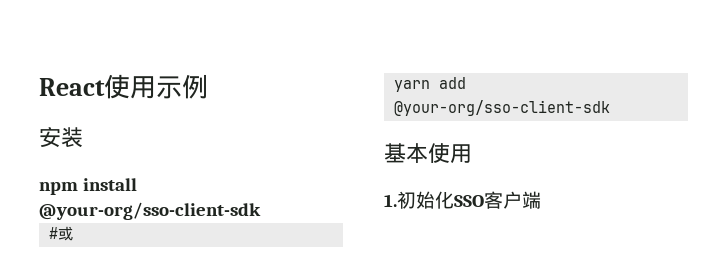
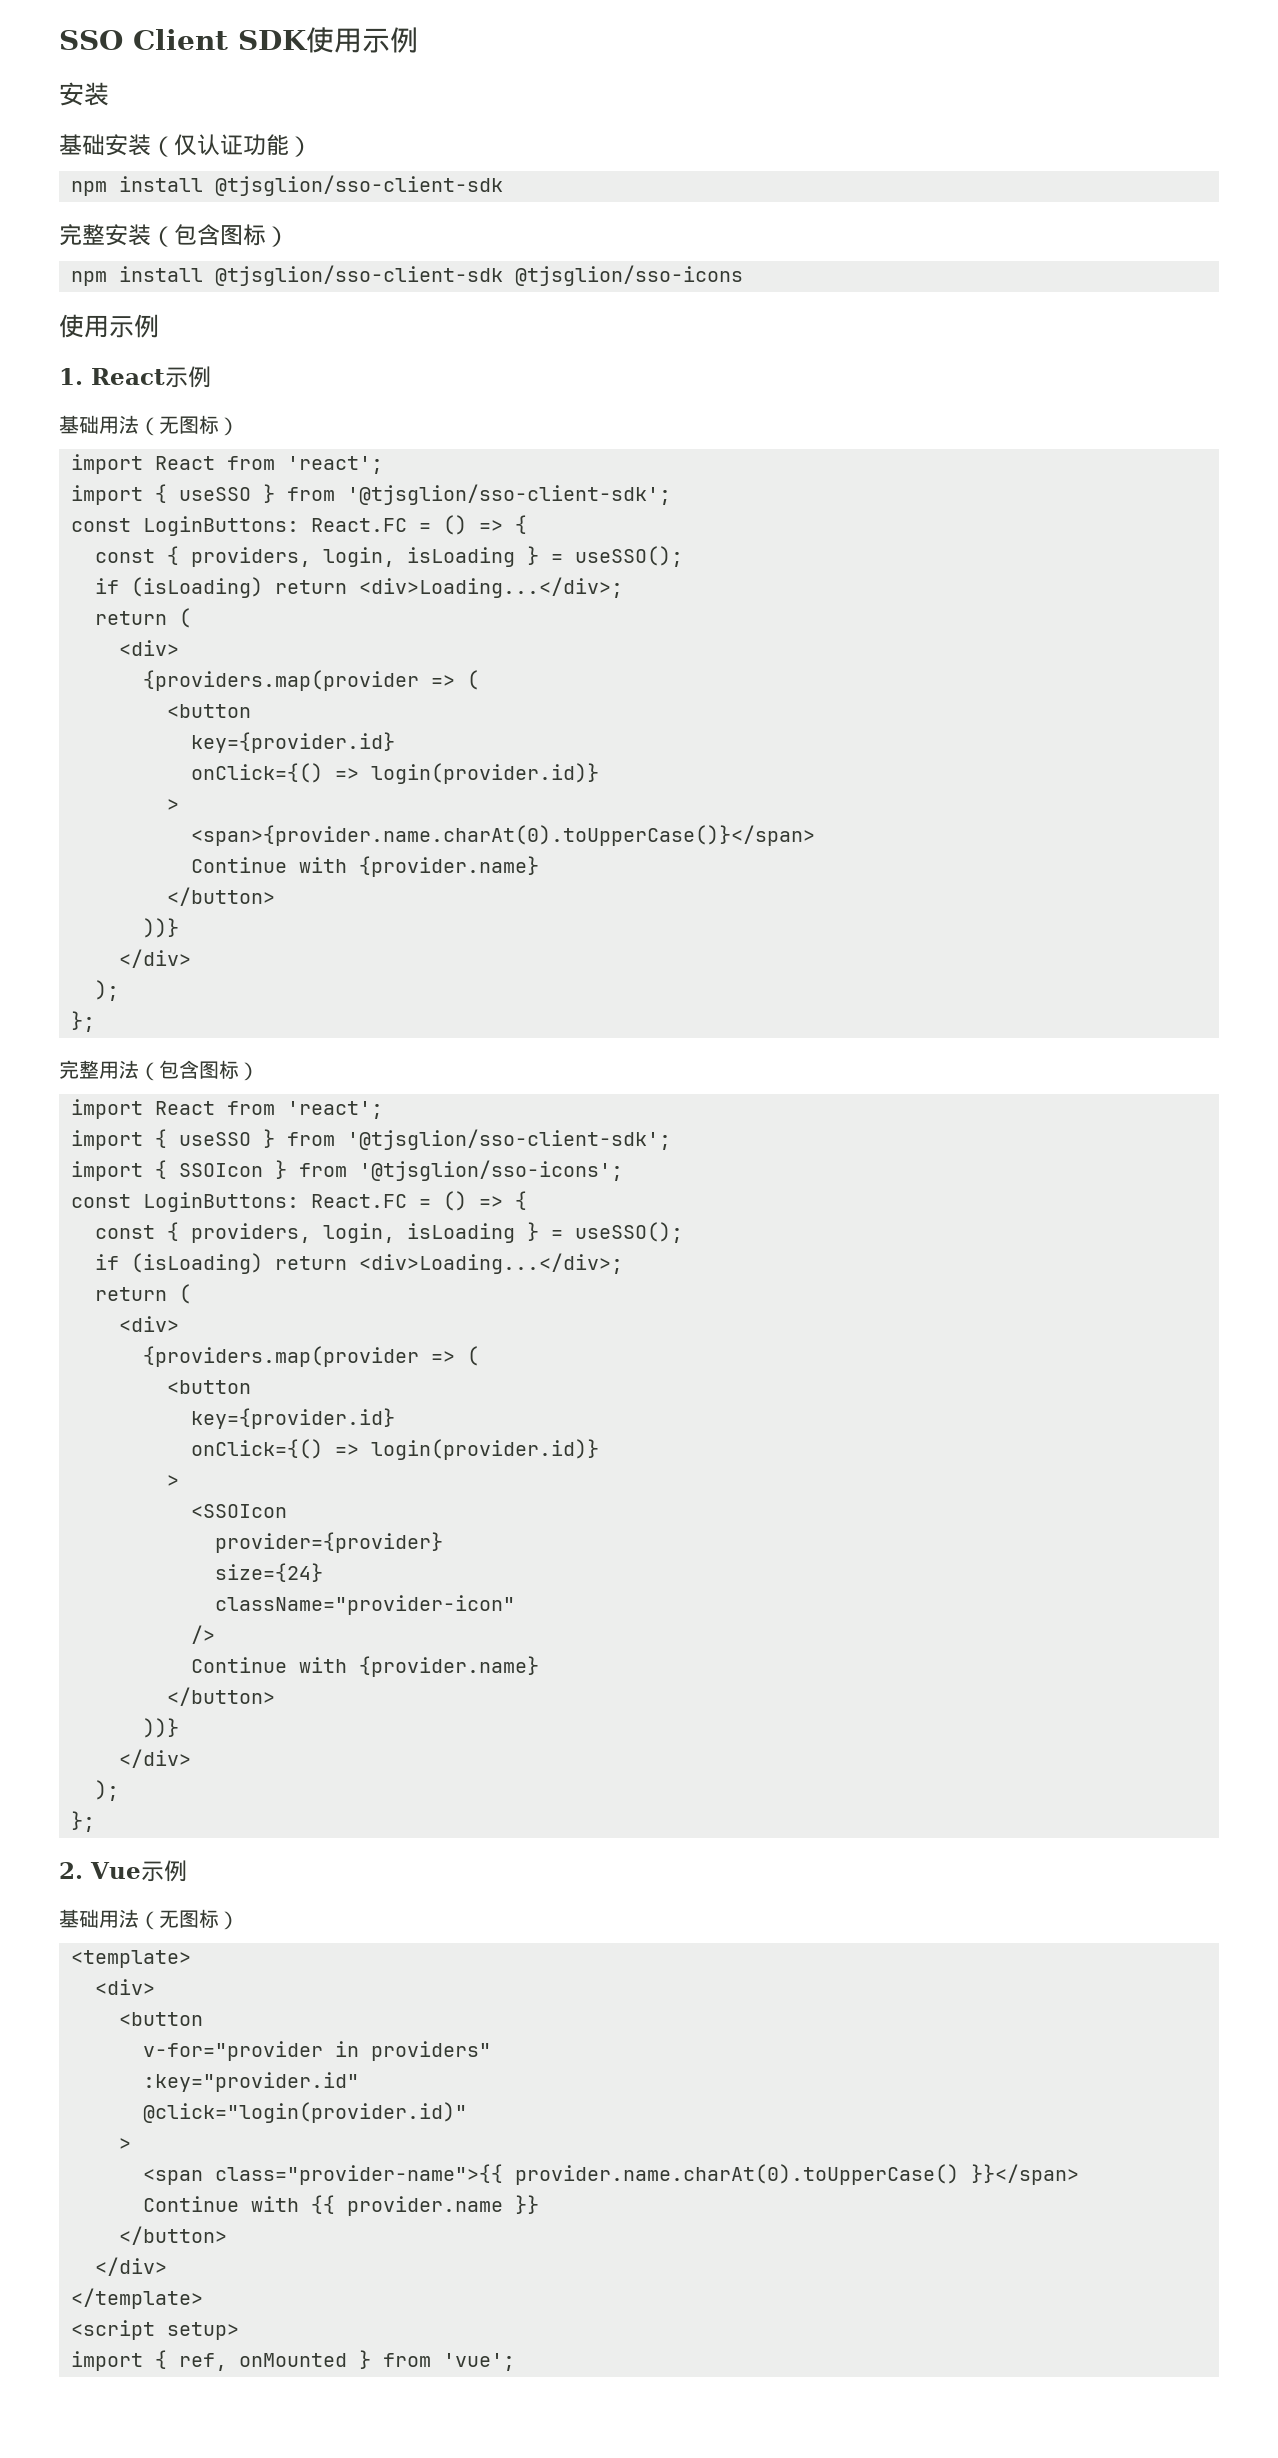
- React使用示例
+ SSO Client SDK使用示例
- npm install @your-org/sso-client-sdk
- #或
- yarn add @your-org/sso-client-sdk
- 基本使用
- 1.初始化SSO客户端
+ 基础安装（仅认证功能）
+ npm install @tjsglion/sso-client-sdk
+ 完整安装（包含图标）
+ npm install @tjsglion/sso-client-sdk @tjsglion/sso-icons
+ 使用示例
+ 1. React示例
+ 基础用法（无图标）
+ import React from 'react';
+ import { useSSO } from '@tjsglion/sso-client-sdk';
+ const LoginButtons: React.FC = () => {
+ const { providers, login, isLoading } = useSSO();
+ if (isLoading) return <div>Loading...</div>;
+ return (
+ <div>
+ {providers.map(provider => (
+ <button
+ key={provider.id}
+ onClick={() => login(provider.id)}
+ >
+ <span>{provider.name.charAt(0).toUpperCase()}</span>
+ Continue with {provider.name}
+ </button>
+ ))}
+ </div>
+ );
+ };
+ 完整用法（包含图标）
+ import React from 'react';
+ import { useSSO } from '@tjsglion/sso-client-sdk';
+ import { SSOIcon } from '@tjsglion/sso-icons';
+ const LoginButtons: React.FC = () => {
+ const { providers, login, isLoading } = useSSO();
+ if (isLoading) return <div>Loading...</div>;
+ return (
+ <div>
+ {providers.map(provider => (
+ <button
+ key={provider.id}
+ onClick={() => login(provider.id)}
+ >
+ <SSOIcon
+ provider={provider}
+ size={24}
+ className="provider-icon"
+ />
+ Continue with {provider.name}
+ </button>
+ ))}
+ </div>
+ );
+ };
+ 2. Vue示例
+ 基础用法（无图标）
+ <template>
+ <div>
+ <button
+ v-for="provider in providers"
+ :key="provider.id"
+ @click="login(provider.id)"
+ >
+ <span class="provider-name">{{ provider.name.charAt(0).toUpperCase() }}</span>
+ Continue with {{ provider.name }}
+ </button>
+ </div>
+ </template>
+ <script setup>
+ import { ref, onMounted } from 'vue';

